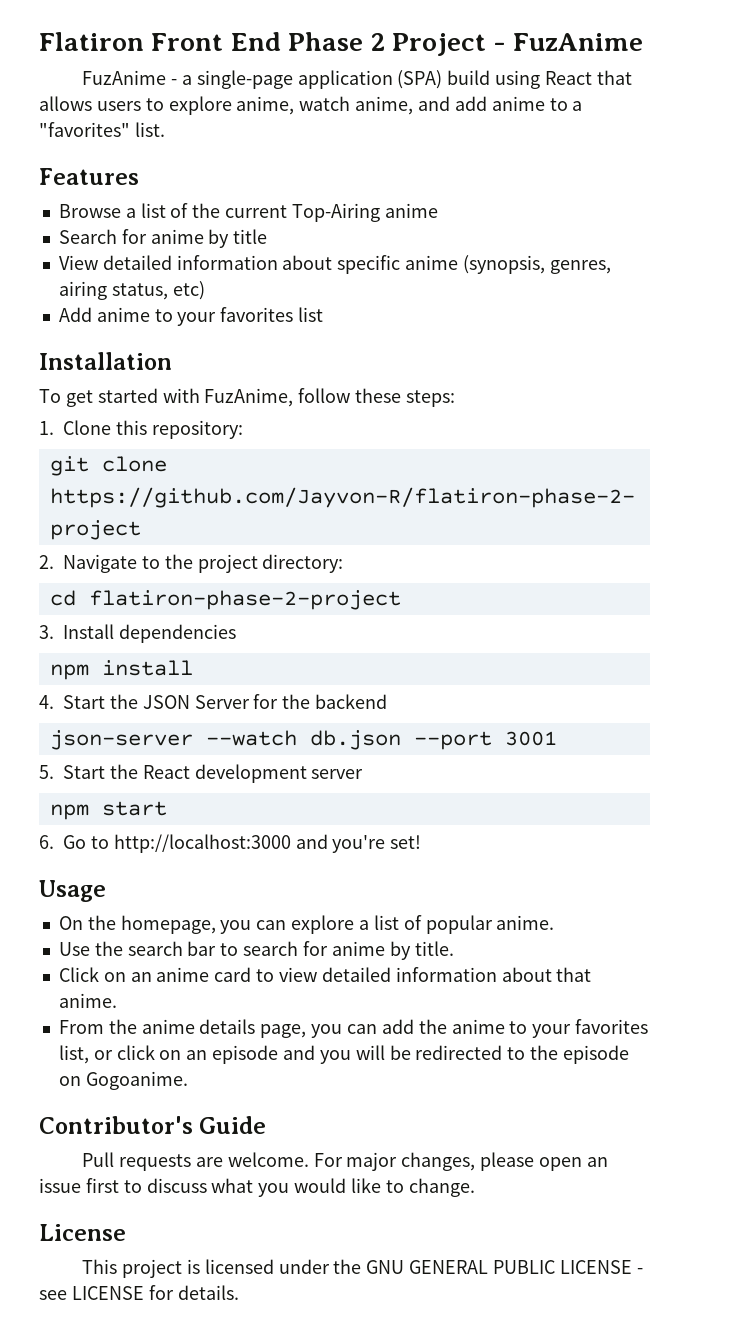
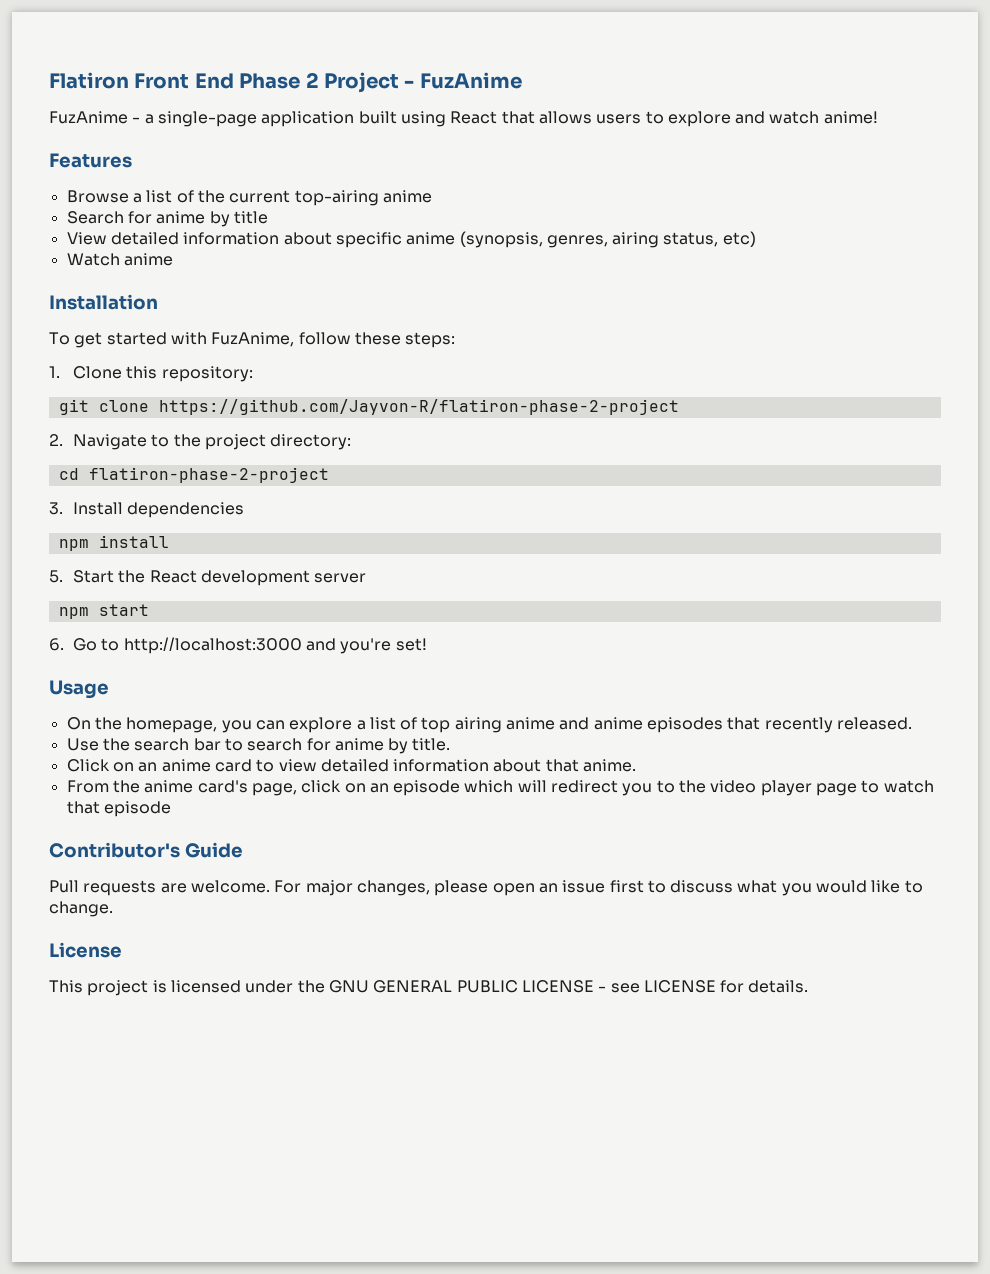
- FuzAnime - a single-page application (SPA) build using React that allows users to explore anime, watch anime, and add anime to a "favorites" list.
+ FuzAnime - a single-page application built using React that allows users to explore and watch anime!
- Browse a list of the current Top-Airing anime
+ Browse a list of the current top-airing anime
- Add anime to your favorites list
+ Watch anime
- 4. Start the JSON Server for the backend
- json-server --watch db.json --port 3001
- On the homepage, you can explore a list of popular anime.
+ On the homepage, you can explore a list of top airing anime and anime episodes that recently released.
- From the anime details page, you can add the anime to your favorites list, or click on an episode and you will be redirected to the episode on Gogoanime.
+ From the anime card's page, click on an episode which will redirect you to the video player page to watch that episode

